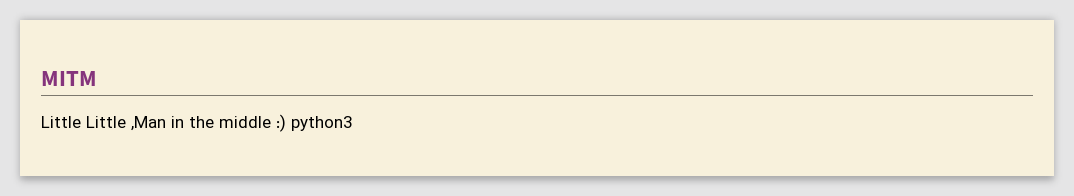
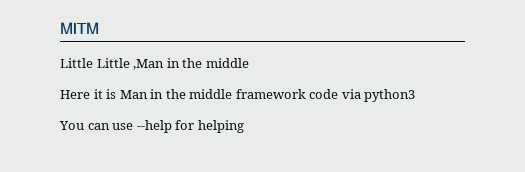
- Little Little ,Man in the middle :) python3
+ Little Little ,Man in the middle
+ Here it is Man in the middle framework code via python3
+ You can use --help for helping

